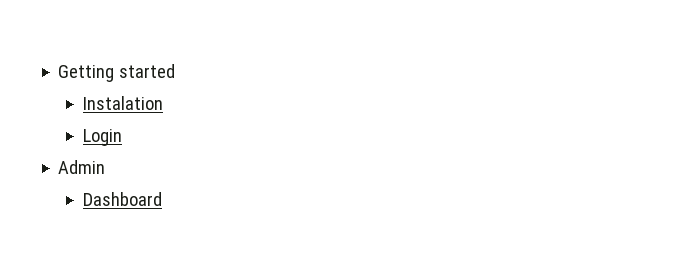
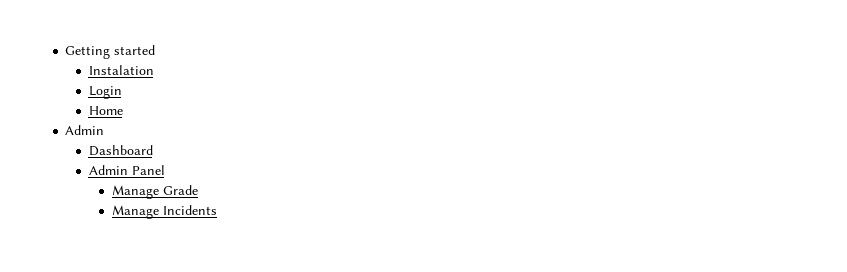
+ Home
+ Admin Panel
+ Manage Grade
+ Manage Incidents

